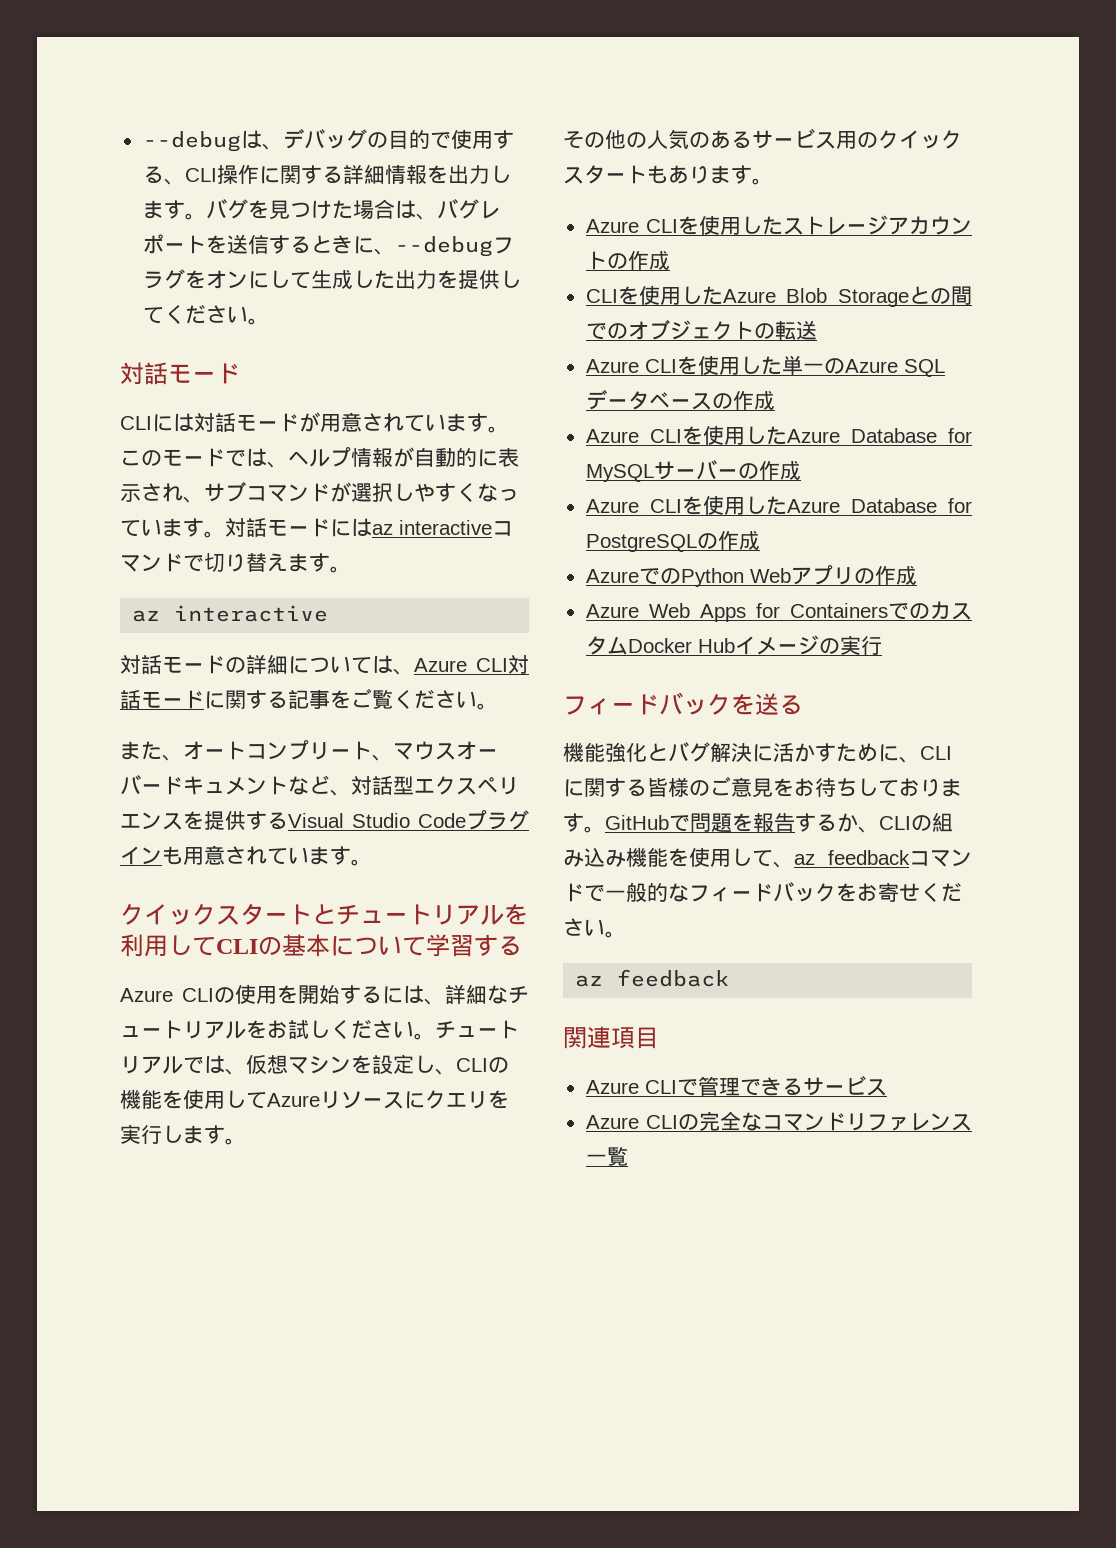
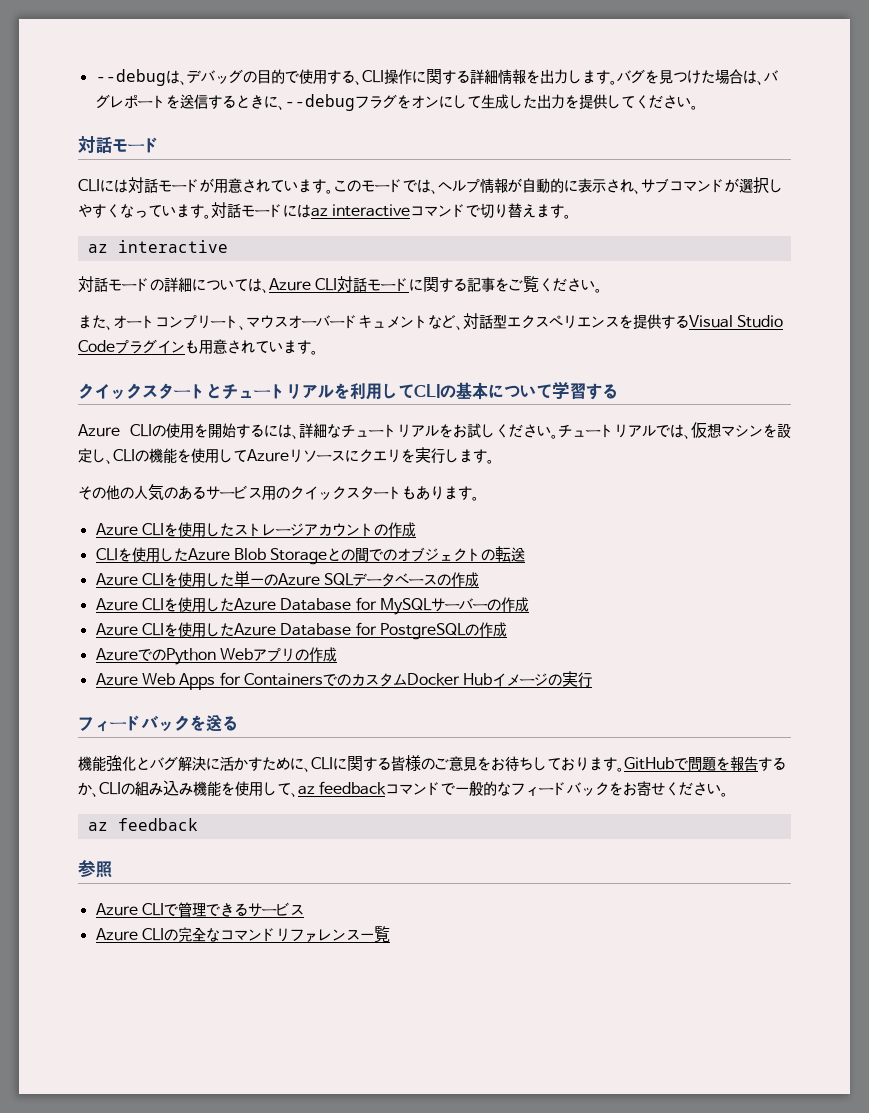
- 関連項目
+ 参照

